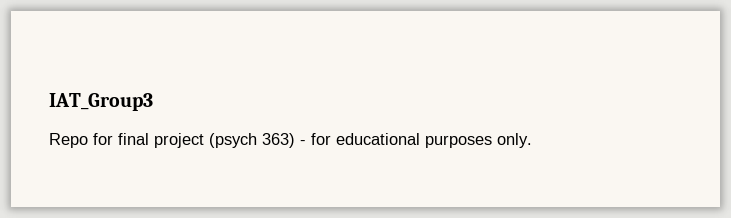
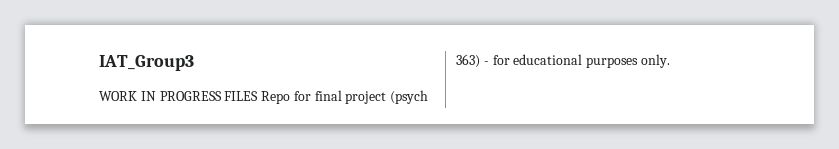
- Repo for final project (psych 363) - for educational purposes only.
+ WORK IN PROGRESS FILES Repo for final project (psych 363) - for educational purposes only.

